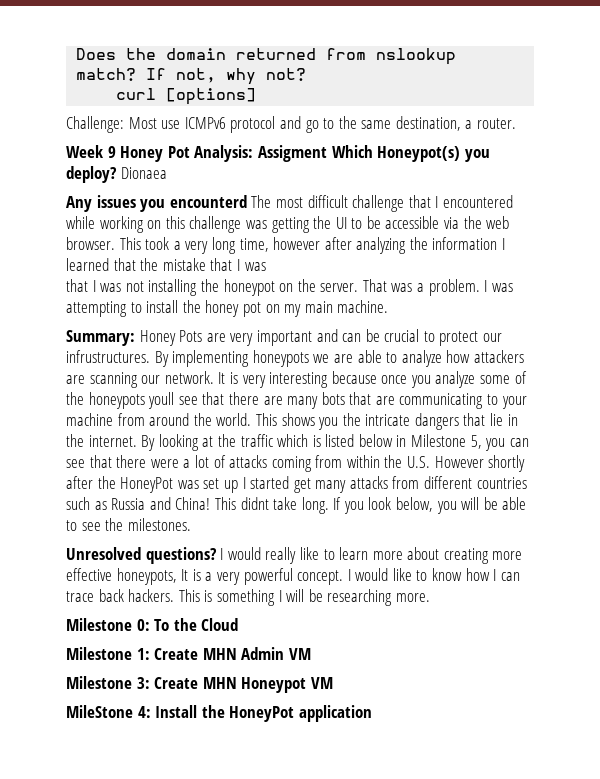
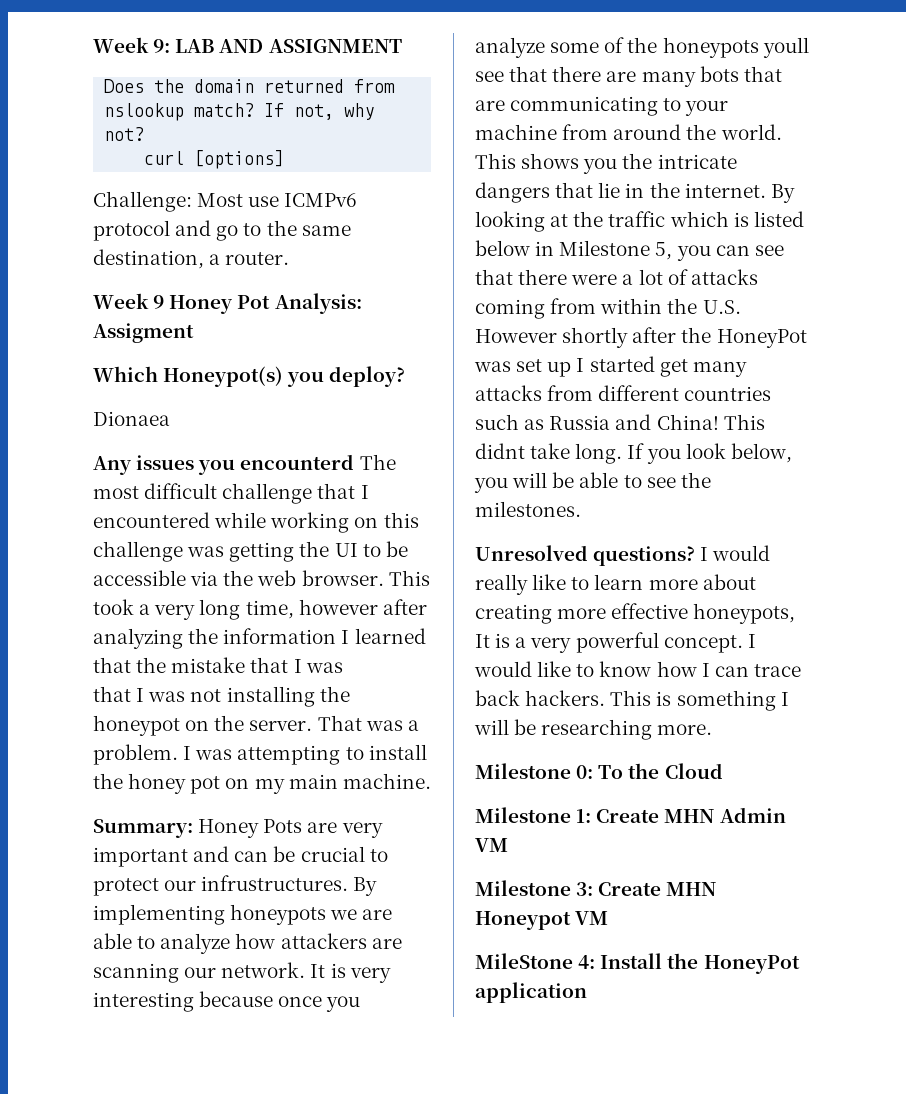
+ Week 9: LAB AND ASSIGNMENT
- Week 9 Honey Pot Analysis: Assigment Which Honeypot(s) you deploy? Dionaea
+ Week 9 Honey Pot Analysis: Assigment
+ Which Honeypot(s) you deploy?
+ Dionaea

